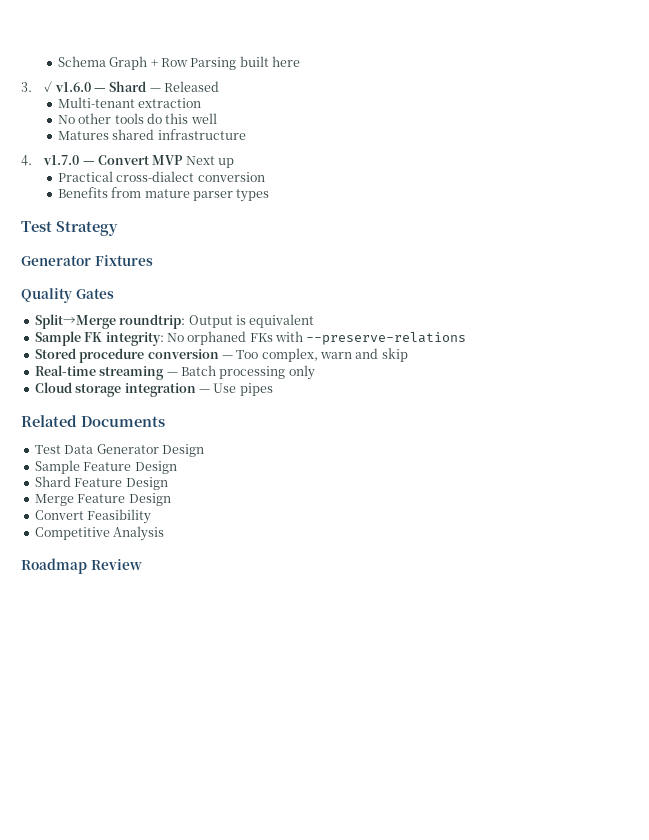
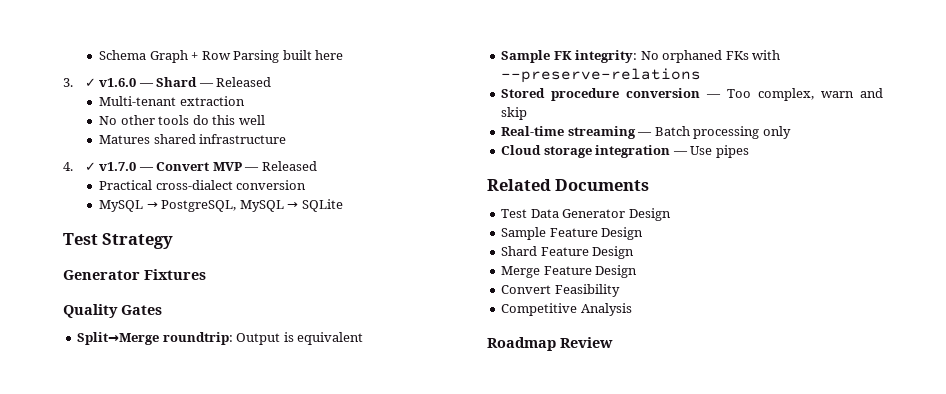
- 4. v1.7.0 — Convert MVP Next up
+ 4. ✓ v1.7.0 — Convert MVP — Released
- Benefits from mature parser types
+ MySQL → PostgreSQL, MySQL → SQLite

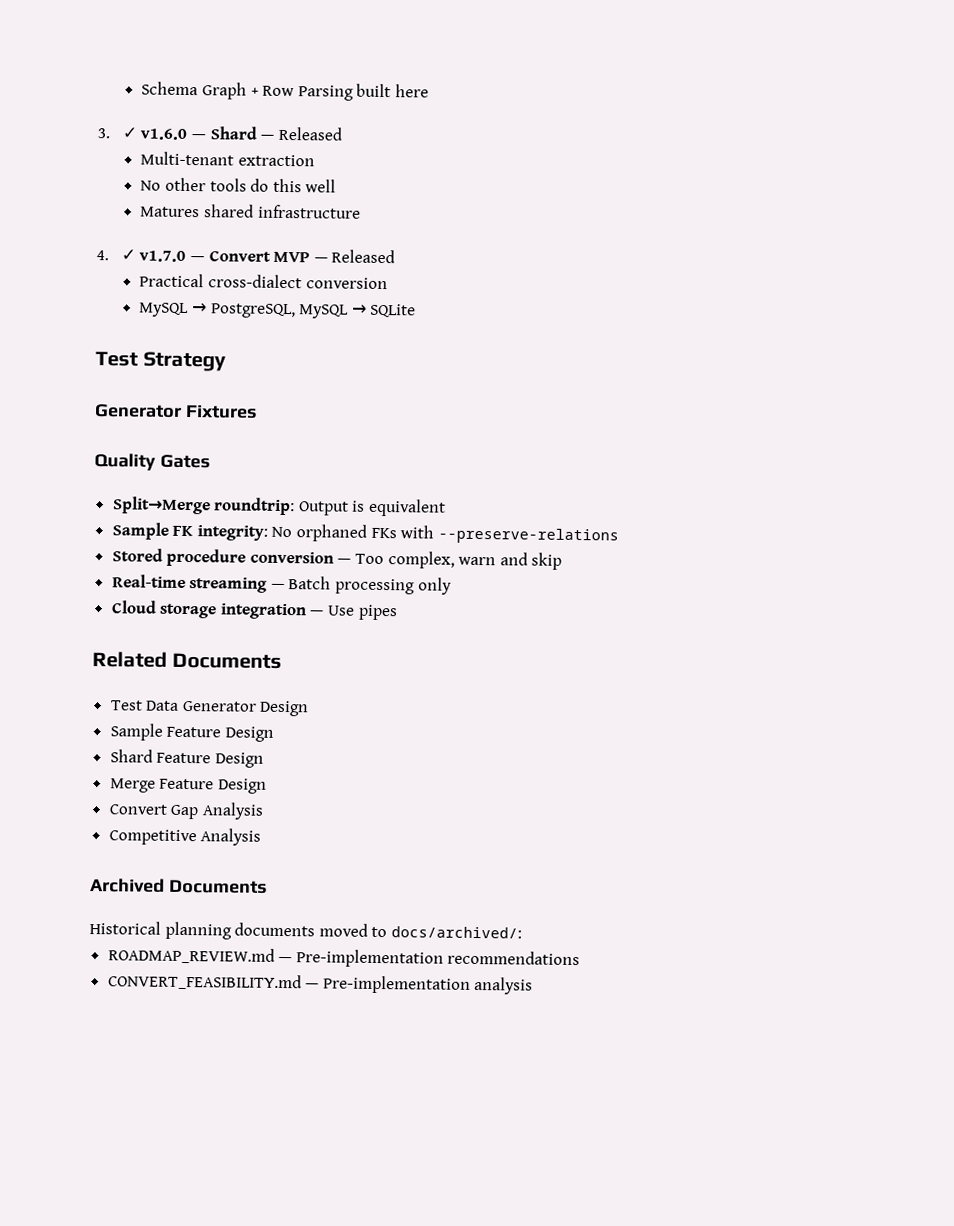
- Convert Feasibility
+ Convert Gap Analysis
- Roadmap Review
+ Archived Documents
+ Historical planning documents moved to docs/archived/:
+ ROADMAP_REVIEW.md — Pre-implementation recommendations
+ CONVERT_FEASIBILITY.md — Pre-implementation analysis

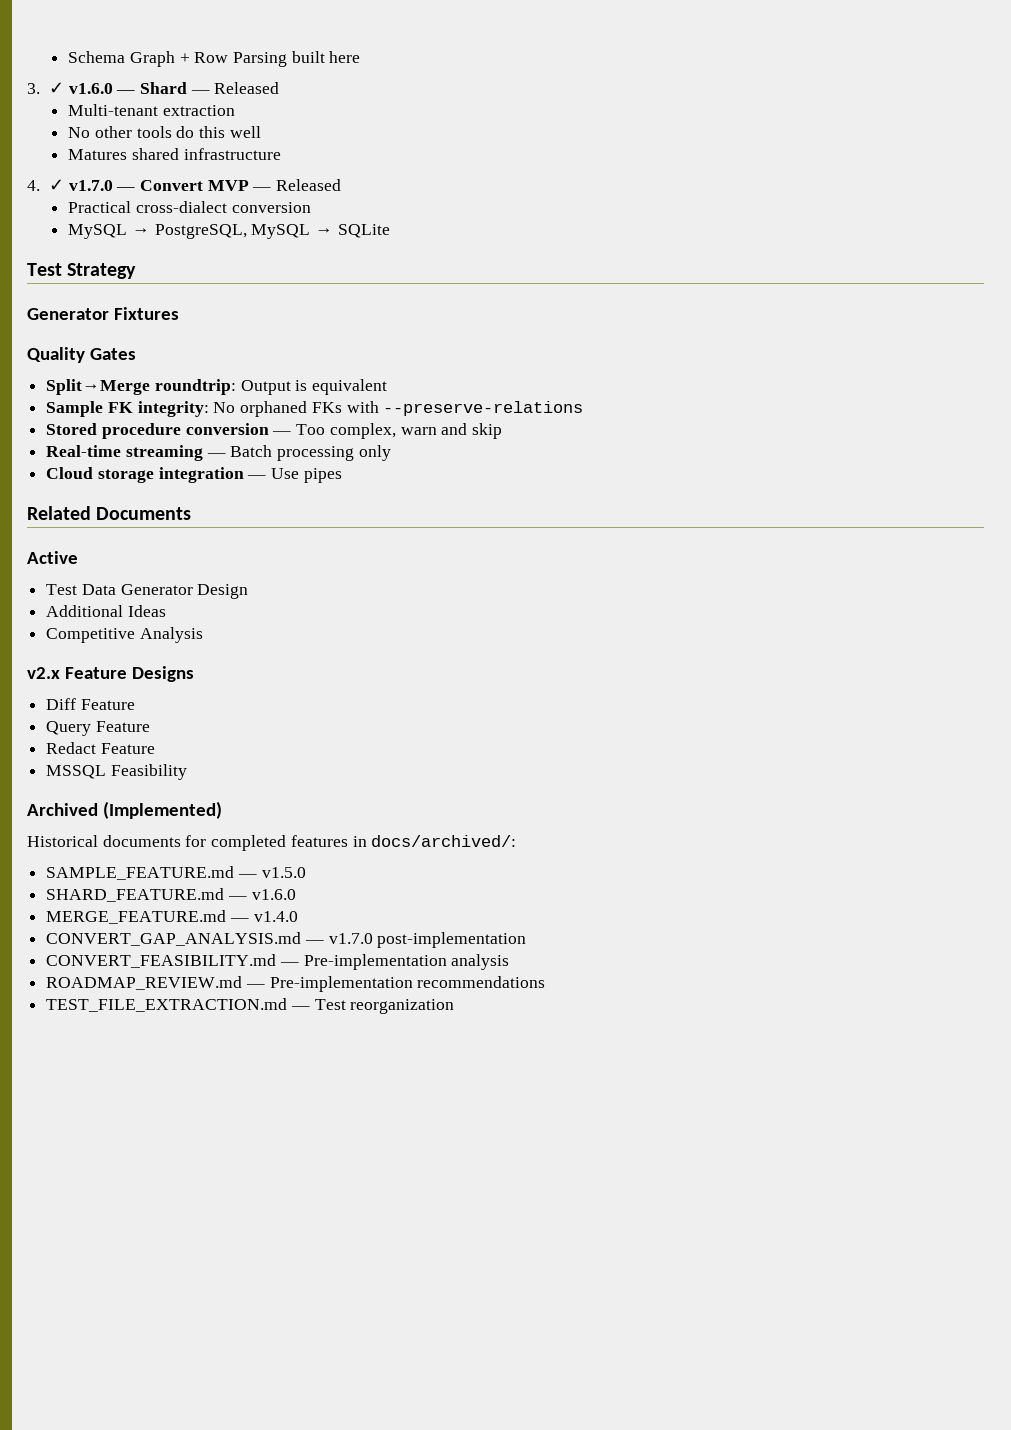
+ Active
- Sample Feature Design
- Shard Feature Design
- Merge Feature Design
- Convert Gap Analysis
+ Additional Ideas
  Competitive Analysis
+ v2.x Feature Designs
+ Diff Feature
+ Query Feature
+ Redact Feature
+ MSSQL Feasibility
- Archived Documents
+ Archived (Implemented)
- Historical planning documents moved to docs/archived/:
+ Historical documents for completed features in docs/archived/:
+ SAMPLE_FEATURE.md — v1.5.0
+ SHARD_FEATURE.md — v1.6.0
+ MERGE_FEATURE.md — v1.4.0
+ CONVERT_GAP_ANALYSIS.md — v1.7.0 post-implementation
+ CONVERT_FEASIBILITY.md — Pre-implementation analysis
- CONVERT_FEASIBILITY.md — Pre-implementation analysis
+ TEST_FILE_EXTRACTION.md — Test reorganization

